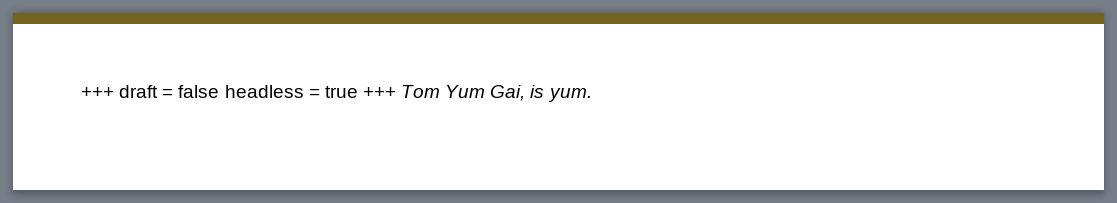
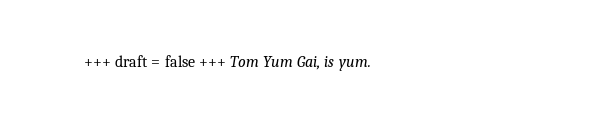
- +++ draft = false headless = true +++ Tom Yum Gai, is yum.
+ +++ draft = false +++ Tom Yum Gai, is yum.

